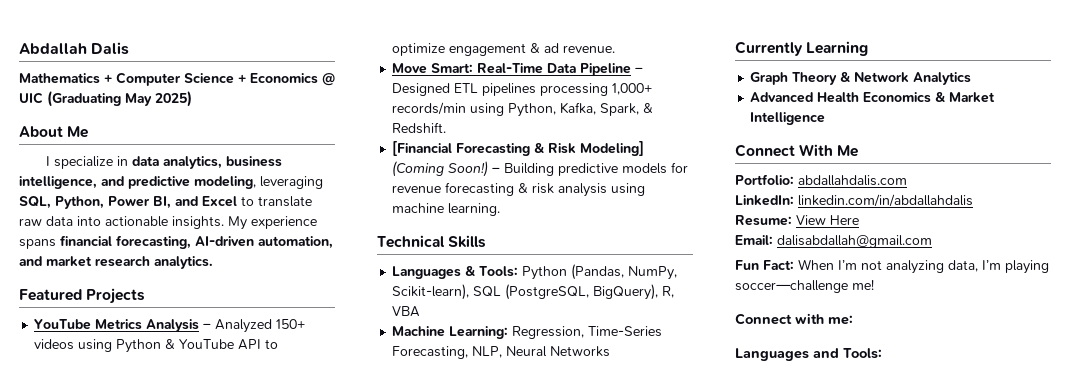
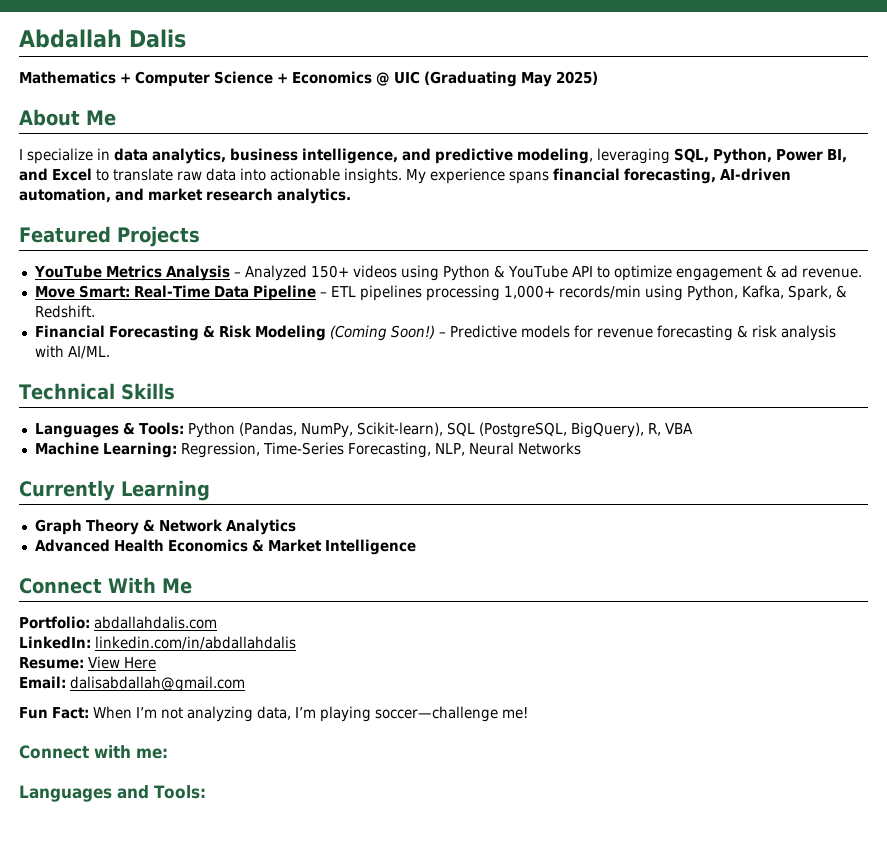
- Move Smart: Real-Time Data Pipeline – Designed ETL pipelines processing 1,000+ records/min using Python, Kafka, Spark, & Redshift.
+ Move Smart: Real-Time Data Pipeline – ETL pipelines processing 1,000+ records/min using Python, Kafka, Spark, & Redshift.
- [Financial Forecasting & Risk Modeling] (Coming Soon!)
+ Financial Forecasting & Risk Modeling (Coming Soon!)
- – Building predictive models for revenue forecasting & risk analysis using machine learning.
+ – Predictive models for revenue forecasting & risk analysis with AI/ML.

